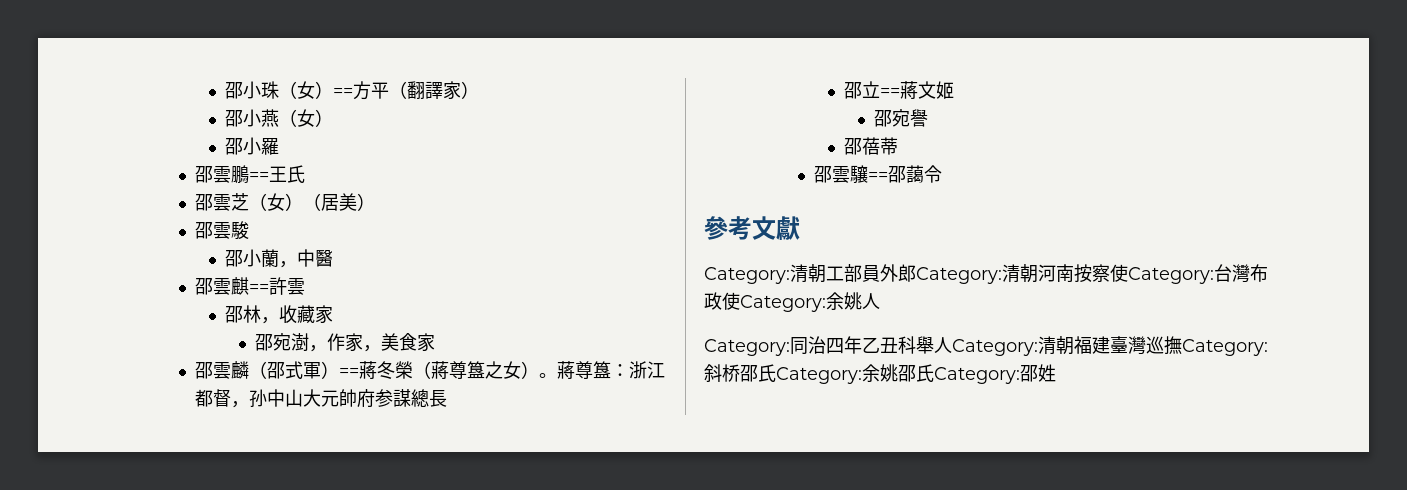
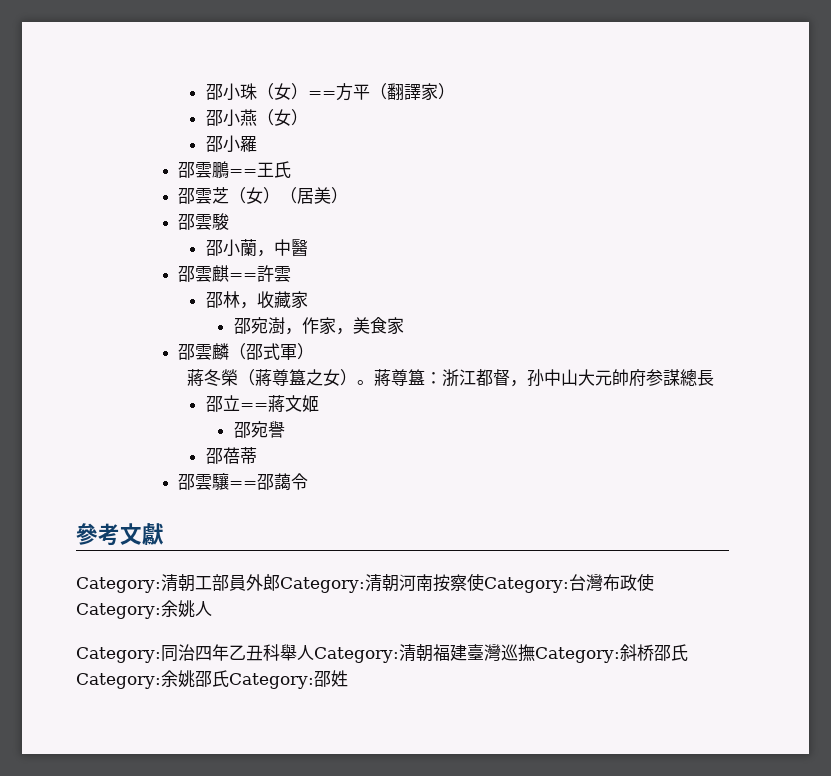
- 邵雲麟（邵式軍）==蔣冬榮（蔣尊簋之女）。
+ 邵雲麟（邵式軍）
+ 蔣冬榮（蔣尊簋之女）。

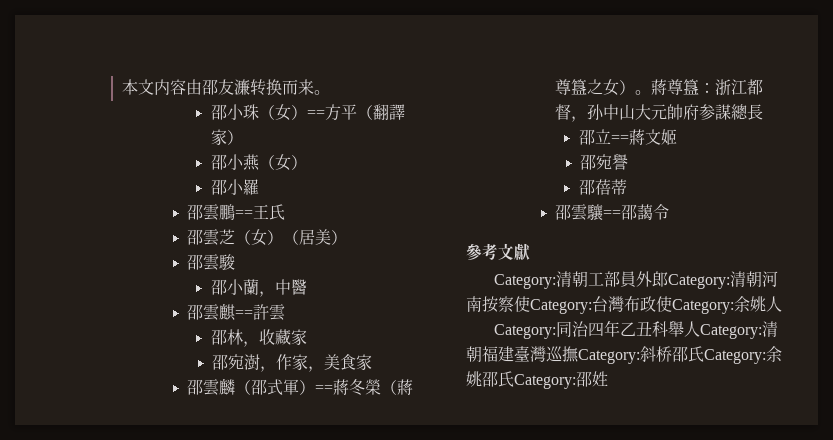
+ 本文内容由邵友濂转换而来。
- 邵雲麟（邵式軍）
- 蔣冬榮（蔣尊簋之女）。
+ 邵雲麟（邵式軍）==蔣冬榮（蔣尊簋之女）。

